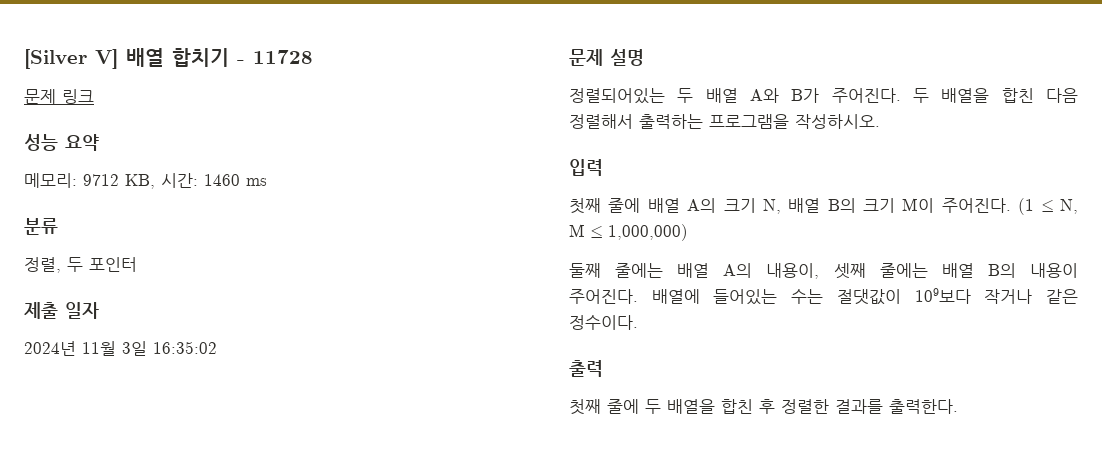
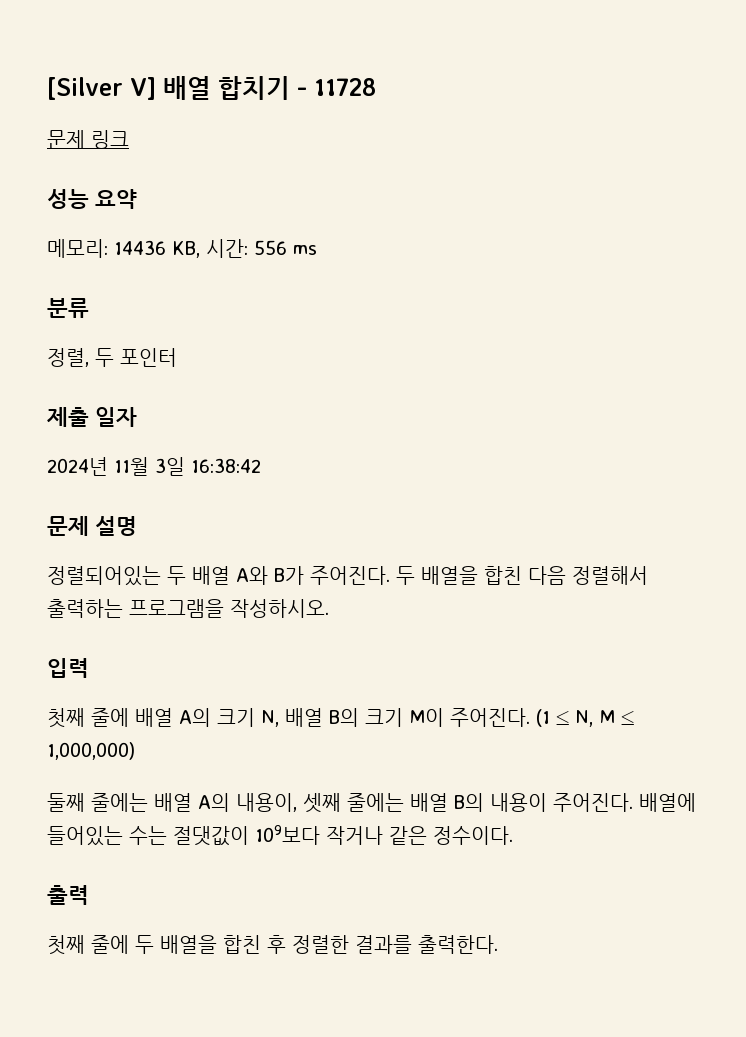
- 메모리: 9712 KB, 시간: 1460 ms
+ 메모리: 14436 KB, 시간: 556 ms
- 2024년 11월 3일 16:35:02
+ 2024년 11월 3일 16:38:42

